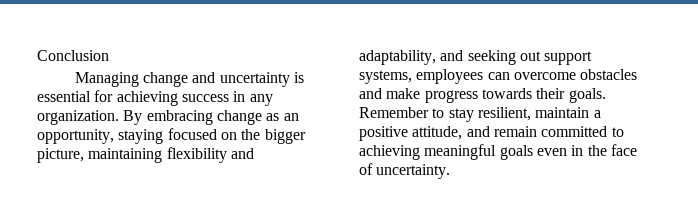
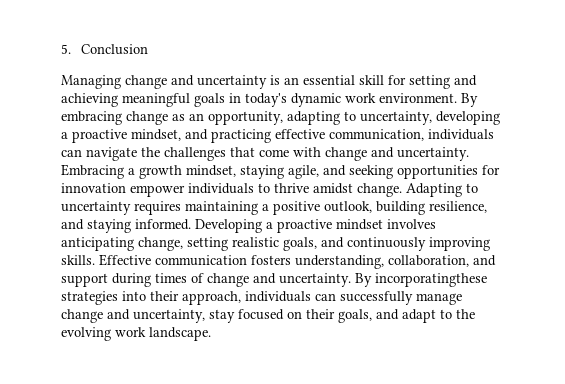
- Conclusion
+ 5. Conclusion
- Managing change and uncertainty is essential for achieving success in any organization.
+ Managing change and uncertainty is an essential skill for setting and achieving meaningful goals in today's dynamic work environment.
- By embracing change as an opportunity, staying focused on the bigger picture, maintaining flexibility and adaptability, and seeking out support systems, employees can overcome obstacles and make progress towards their goals. Remember to stay resilient, maintain a positive attitude, and remain committed to achieving meaningful goals even in the face of uncertainty.
+ By embracing change as an opportunity, adapting to uncertainty, developing a proactive mindset, and practicing effective communication, individuals can navigate the challenges that come with change and uncertainty. Embracing a growth mindset, staying agile, and seeking opportunities for innovation empower individuals to thrive amidst change. Adapting to uncertainty requires maintaining a positive outlook, building resilience, and staying informed. Developing a proactive mindset involves anticipating change, setting realistic goals, and continuously improving skills. Effective communication fosters understanding, collaboration, and support during times of change and uncertainty. By incorporatingthese strategies into their approach, individuals can successfully manage change and uncertainty, stay focused on their goals, and adapt to the evolving work landscape.

